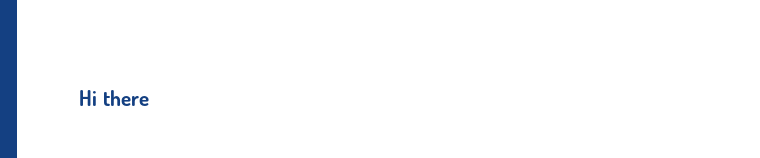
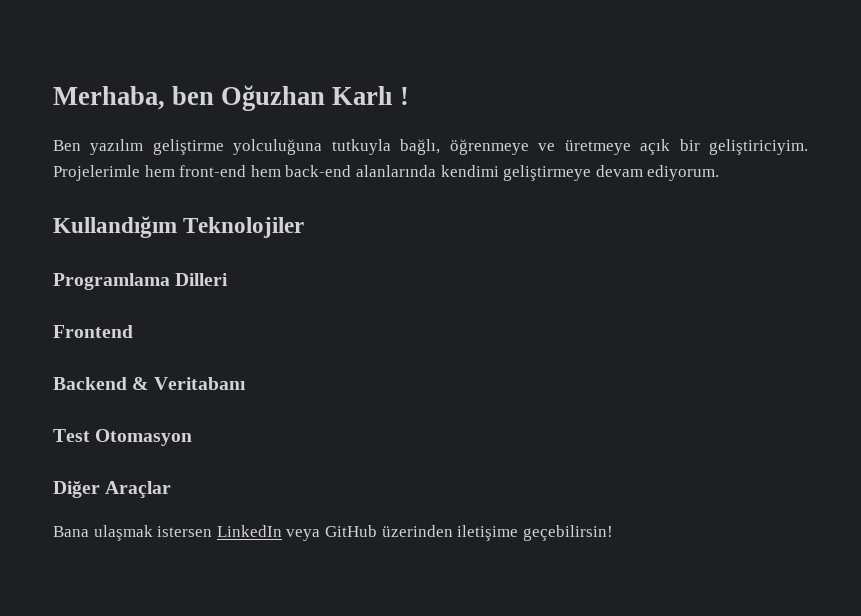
- Hi there
+ Merhaba, ben Oğuzhan Karlı !
+ Ben yazılım geliştirme yolculuğuna tutkuyla bağlı, öğrenmeye ve üretmeye açık bir geliştiriciyim. Projelerimle hem front-end hem back-end alanlarında kendimi geliştirmeye devam ediyorum.
+ Kullandığım Teknolojiler
+ Programlama Dilleri
+ Frontend
+ Backend & Veritabanı
+ Test Otomasyon
+ Diğer Araçlar
+ Bana ulaşmak istersen LinkedIn veya GitHub üzerinden iletişime geçebilirsin!

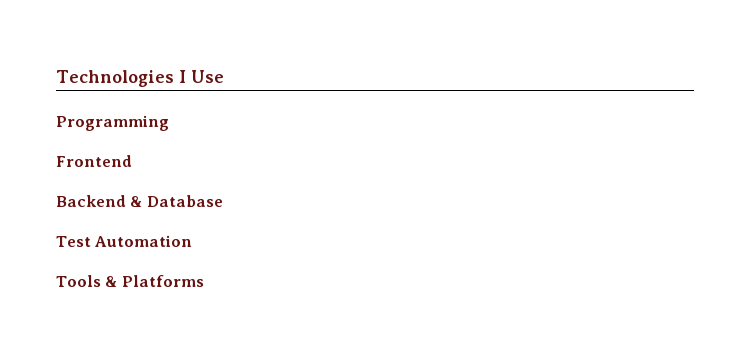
- Merhaba, ben Oğuzhan Karlı !
- Ben yazılım geliştirme yolculuğuna tutkuyla bağlı, öğrenmeye ve üretmeye açık bir geliştiriciyim. Projelerimle hem front-end hem back-end alanlarında kendimi geliştirmeye devam ediyorum.
- Kullandığım Teknolojiler
- Programlama Dilleri
+ Technologies I Use
+ Programming
- Backend & Veritabanı
+ Backend & Database
- Test Otomasyon
- Diğer Araçlar
- Bana ulaşmak istersen LinkedIn veya GitHub üzerinden iletişime geçebilirsin!
+ Test Automation
+ Tools & Platforms

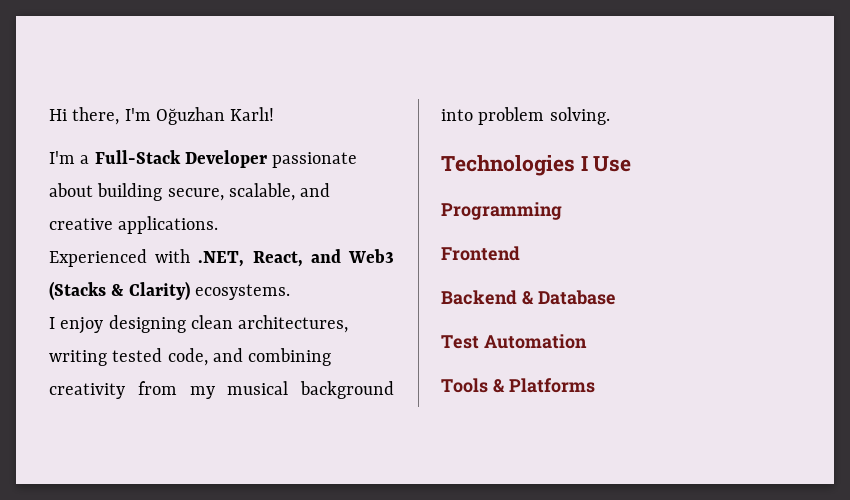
+ Hi there, I'm Oğuzhan Karlı!
+ I'm a Full-Stack Developer passionate about building secure, scalable, and creative applications.
+ Experienced with .NET, React, and Web3 (Stacks & Clarity) ecosystems.
+ I enjoy designing clean architectures, writing tested code, and combining creativity from my musical background into problem solving.

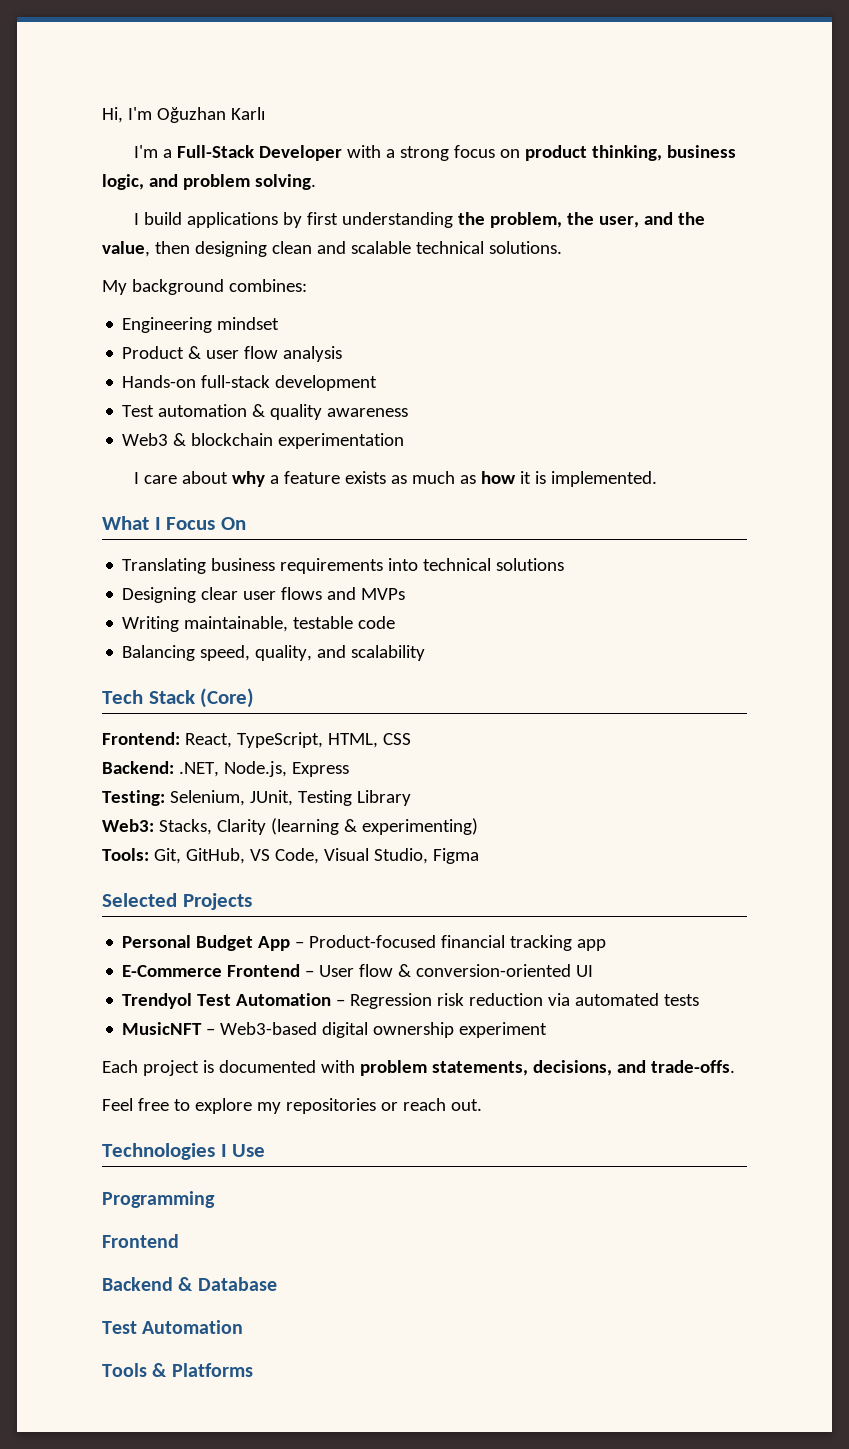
- Hi there, I'm Oğuzhan Karlı!
+ Hi, I'm Oğuzhan Karlı
- I'm a Full-Stack Developer passionate about building secure, scalable, and creative applications.
- Experienced with .NET, React, and Web3 (Stacks & Clarity) ecosystems.
- I enjoy designing clean architectures, writing tested code, and combining creativity from my musical background into problem solving.
+ I'm a Full-Stack Developer with a strong focus on product thinking, business logic, and problem solving.
+ I build applications by first understanding the problem, the user, and the value, then designing clean and scalable technical solutions.
+ My background combines:
+ Engineering mindset
+ Product & user flow analysis
+ Hands-on full-stack development
+ Test automation & quality awareness
+ Web3 & blockchain experimentation
+ I care about why a feature exists as much as how it is implemented.
+ What I Focus On
+ Translating business requirements into technical solutions
+ Designing clear user flows and MVPs
+ Writing maintainable, testable code
+ Balancing speed, quality, and scalability
+ Tech Stack (Core)
+ Frontend: React, TypeScript, HTML, CSS
+ Backend: .NET, Node.js, Express
+ Testing: Selenium, JUnit, Testing Library
+ Web3: Stacks, Clarity (learning & experimenting)
+ Tools: Git, GitHub, VS Code, Visual Studio, Figma
+ Selected Projects
+ Personal Budget App – Product-focused financial tracking app
+ E-Commerce Frontend – User flow & conversion-oriented UI
+ Trendyol Test Automation – Regression risk reduction via automated tests
+ MusicNFT – Web3-based digital ownership experiment
+ Each project is documented with problem statements, decisions, and trade-offs.
+ Feel free to explore my repositories or reach out.

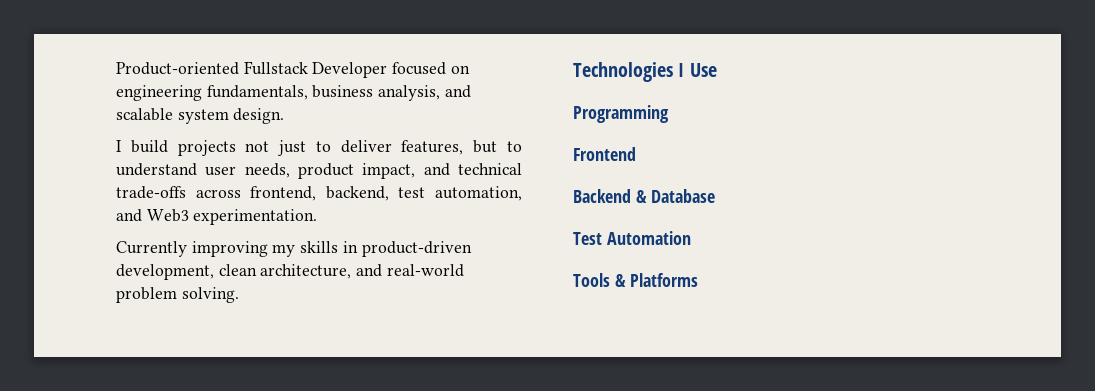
- Hi, I'm Oğuzhan Karlı
- I'm a Full-Stack Developer with a strong focus on product thinking, business logic, and problem solving.
- I build applications by first understanding the problem, the user, and the value, then designing clean and scalable technical solutions.
- My background combines:
- Engineering mindset
- Product & user flow analysis
- Hands-on full-stack development
- Test automation & quality awareness
- Web3 & blockchain experimentation
- I care about why a feature exists as much as how it is implemented.
- What I Focus On
- Translating business requirements into technical solutions
- Designing clear user flows and MVPs
- Writing maintainable, testable code
- Balancing speed, quality, and scalability
- Tech Stack (Core)
- Frontend: React, TypeScript, HTML, CSS
- Backend: .NET, Node.js, Express
- Testing: Selenium, JUnit, Testing Library
- Web3: Stacks, Clarity (learning & experimenting)
- Tools: Git, GitHub, VS Code, Visual Studio, Figma
- Selected Projects
- Personal Budget App – Product-focused financial tracking app
- E-Commerce Frontend – User flow & conversion-oriented UI
- Trendyol Test Automation – Regression risk reduction via automated tests
- MusicNFT – Web3-based digital ownership experiment
- Each project is documented with problem statements, decisions, and trade-offs.
- Feel free to explore my repositories or reach out.
+ Product-oriented Fullstack Developer focused on engineering fundamentals, business analysis, and scalable system design.
+ I build projects not just to deliver features, but to understand user needs, product impact, and technical trade-offs across frontend, backend, test automation, and Web3 experimentation.
+ Currently improving my skills in product-driven development, clean architecture, and real-world problem solving.

